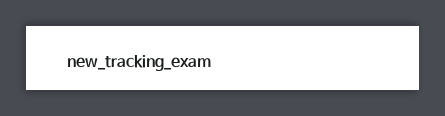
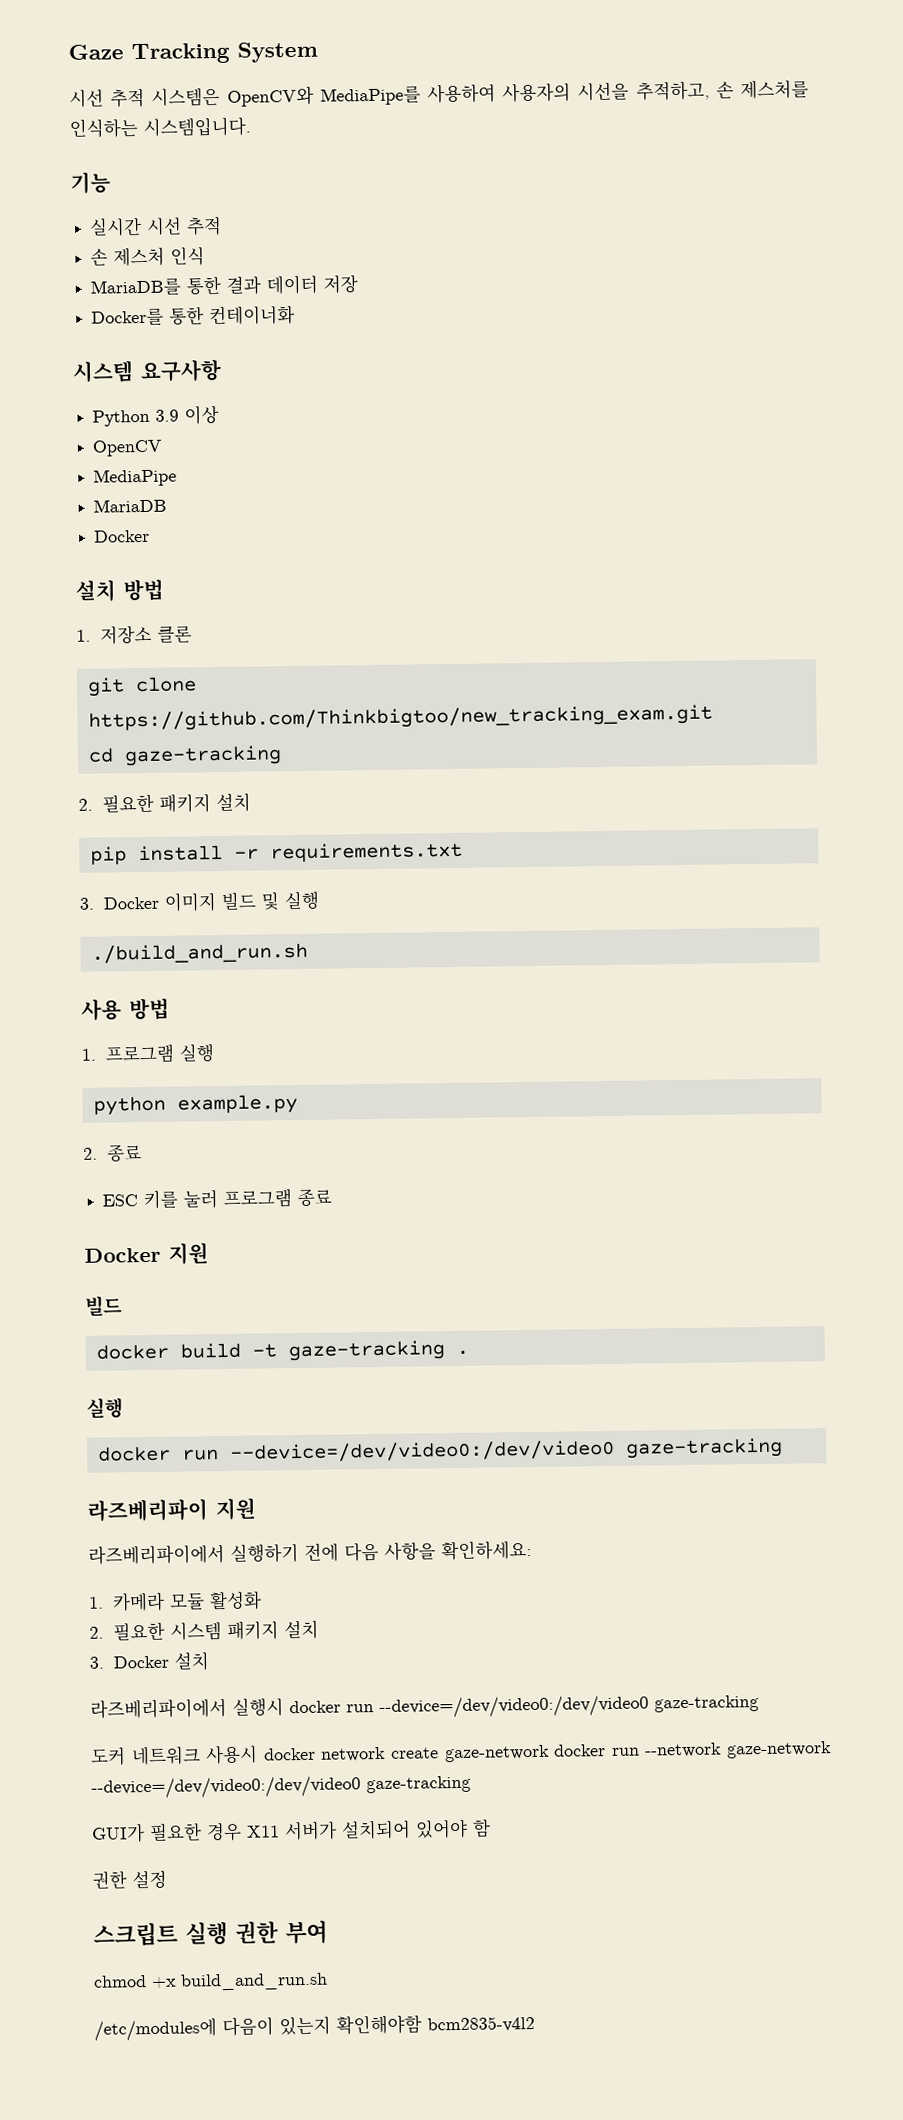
- new_tracking_exam
+ Gaze Tracking System
+ 시선 추적 시스템은 OpenCV와 MediaPipe를 사용하여 사용자의 시선을 추적하고, 손 제스처를 인식하는 시스템입니다.
+ 기능
+ 실시간 시선 추적
+ 손 제스처 인식
+ MariaDB를 통한 결과 데이터 저장
+ Docker를 통한 컨테이너화
+ 시스템 요구사항
+ Python 3.9 이상
+ OpenCV
+ MediaPipe
+ MariaDB
+ Docker
+ 설치 방법
+ 1. 저장소 클론
+ git clone https://github.com/Thinkbigtoo/new_tracking_exam.git
+ cd gaze-tracking
+ 2. 필요한 패키지 설치
+ pip install -r requirements.txt
+ 3. Docker 이미지 빌드 및 실행
+ ./build_and_run.sh
+ 사용 방법
+ 1. 프로그램 실행
+ python example.py
+ 2. 종료
+ ESC 키를 눌러 프로그램 종료
+ Docker 지원
+ 빌드
+ docker build -t gaze-tracking .
+ 실행
+ docker run --device=/dev/video0:/dev/video0 gaze-tracking
+ 라즈베리파이 지원
+ 라즈베리파이에서 실행하기 전에 다음 사항을 확인하세요:
+ 1. 카메라 모듈 활성화
+ 2. 필요한 시스템 패키지 설치
+ 3. Docker 설치
+ 라즈베리파이에서 실행시 docker run --device=/dev/video0:/dev/video0 gaze-tracking
+ 도커 네트워크 사용시 docker network create gaze-network docker run --network gaze-network --device=/dev/video0:/dev/video0 gaze-tracking
+ GUI가 필요한 경우 X11 서버가 설치되어 있어야 함
+ 권한 설정
+ 스크립트 실행 권한 부여
+ chmod +x build_and_run.sh
+ /etc/modules에 다음이 있는지 확인해야함 bcm2835-v4l2

